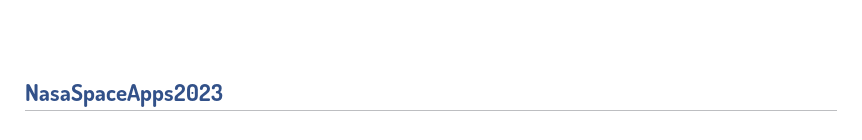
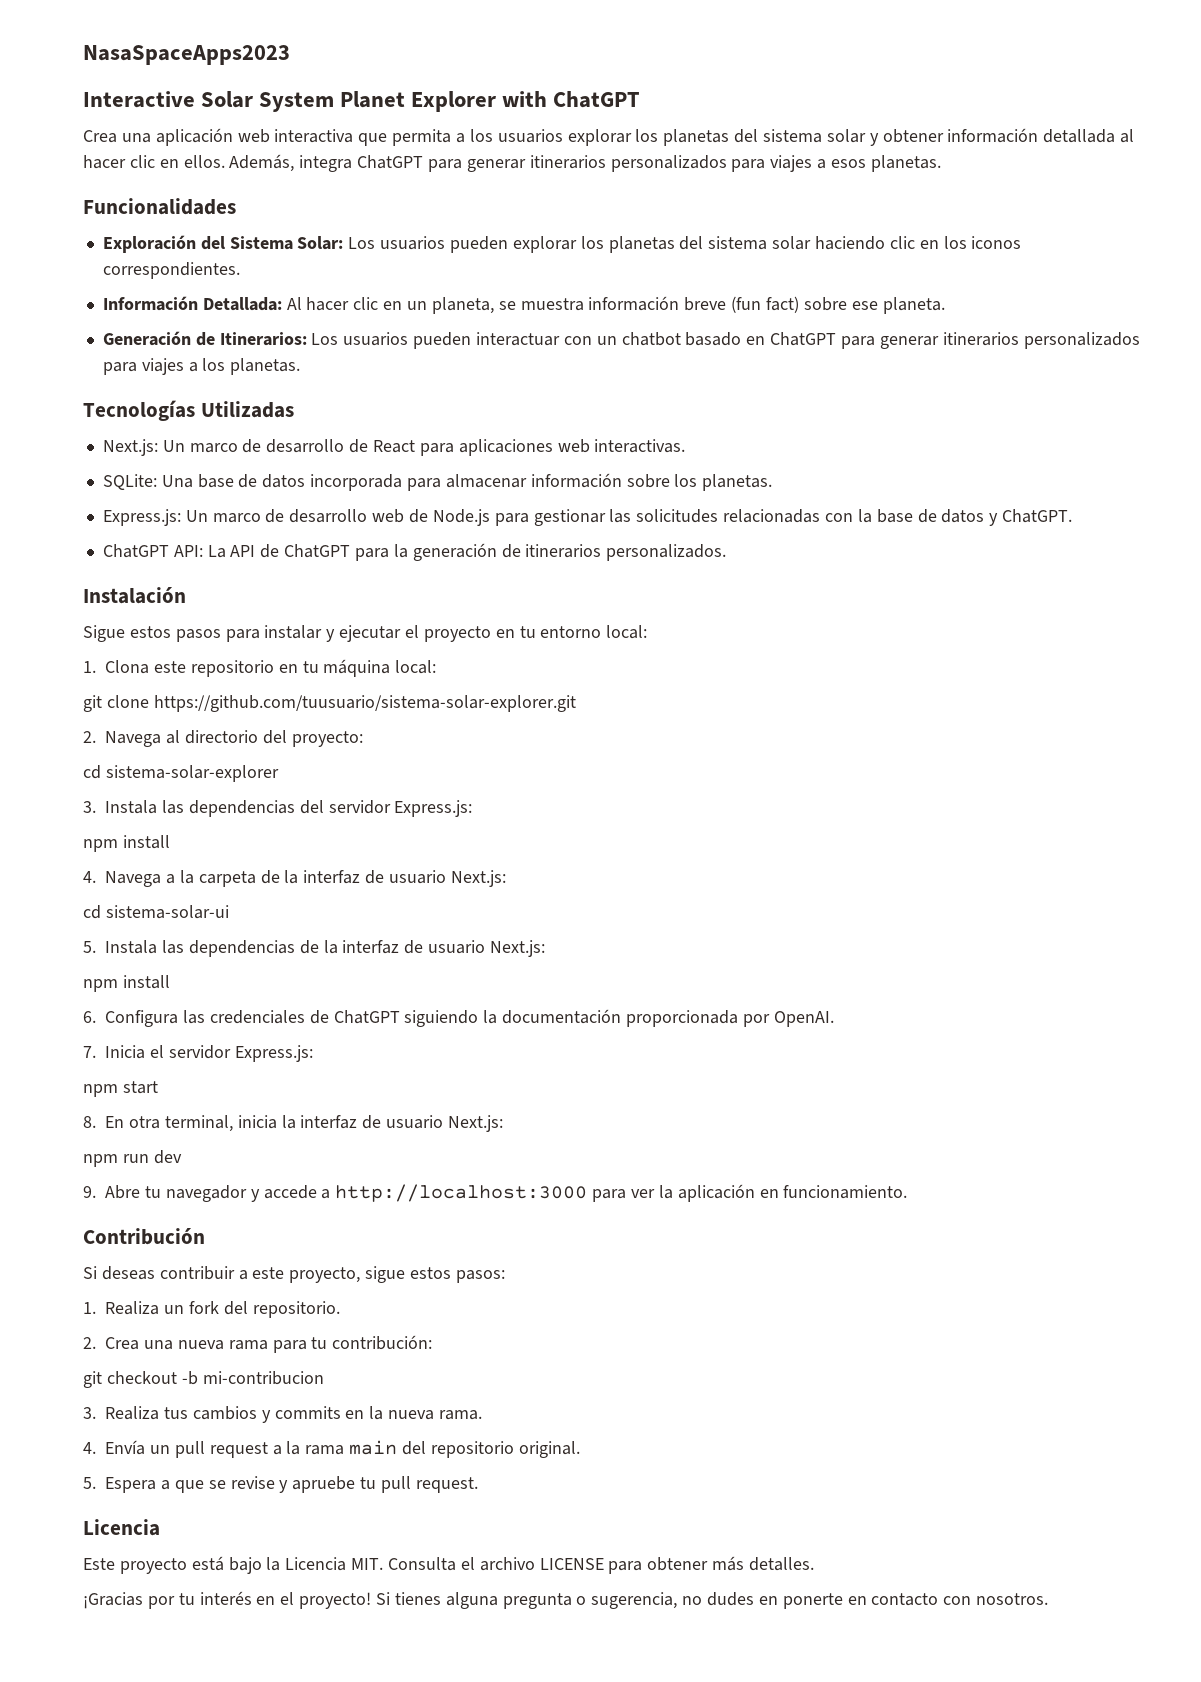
+ Interactive Solar System Planet Explorer with ChatGPT
+ Crea una aplicación web interactiva que permita a los usuarios explorar los planetas del sistema solar y obtener información detallada al hacer clic en ellos. Además, integra ChatGPT para generar itinerarios personalizados para viajes a esos planetas.
+ Funcionalidades
+ Exploración del Sistema Solar: Los usuarios pueden explorar los planetas del sistema solar haciendo clic en los iconos correspondientes.
+ Información Detallada: Al hacer clic en un planeta, se muestra información breve (fun fact) sobre ese planeta.
+ Generación de Itinerarios: Los usuarios pueden interactuar con un chatbot basado en ChatGPT para generar itinerarios personalizados para viajes a los planetas.
+ Tecnologías Utilizadas
+ Next.js: Un marco de desarrollo de React para aplicaciones web interactivas.
+ SQLite: Una base de datos incorporada para almacenar información sobre los planetas.
+ Express.js: Un marco de desarrollo web de Node.js para gestionar las solicitudes relacionadas con la base de datos y ChatGPT.
+ ChatGPT API: La API de ChatGPT para la generación de itinerarios personalizados.
+ Instalación
+ Sigue estos pasos para instalar y ejecutar el proyecto en tu entorno local:
+ 1. Clona este repositorio en tu máquina local:
+ git clone https://github.com/tuusuario/sistema-solar-explorer.git
+ 2. Navega al directorio del proyecto:
+ cd sistema-solar-explorer
+ 3. Instala las dependencias del servidor Express.js:
+ npm install
+ 4. Navega a la carpeta de la interfaz de usuario Next.js:
+ cd sistema-solar-ui
+ 5. Instala las dependencias de la interfaz de usuario Next.js:
+ npm install
+ 6. Configura las credenciales de ChatGPT siguiendo la documentación proporcionada por OpenAI.
+ 7. Inicia el servidor Express.js:
+ npm start
+ 8. En otra terminal, inicia la interfaz de usuario Next.js:
+ npm run dev
+ 9. Abre tu navegador y accede a http://localhost:3000 para ver la aplicación en funcionamiento.
+ Contribución
+ Si deseas contribuir a este proyecto, sigue estos pasos:
+ 1. Realiza un fork del repositorio.
+ 2. Crea una nueva rama para tu contribución:
+ git checkout -b mi-contribucion
+ 3. Realiza tus cambios y commits en la nueva rama.
+ 4. Envía un pull request a la rama main del repositorio original.
+ 5. Espera a que se revise y apruebe tu pull request.
+ Licencia
+ Este proyecto está bajo la Licencia MIT. Consulta el archivo LICENSE para obtener más detalles.
+ ¡Gracias por tu interés en el proyecto! Si tienes alguna pregunta o sugerencia, no dudes en ponerte en contacto con nosotros.

